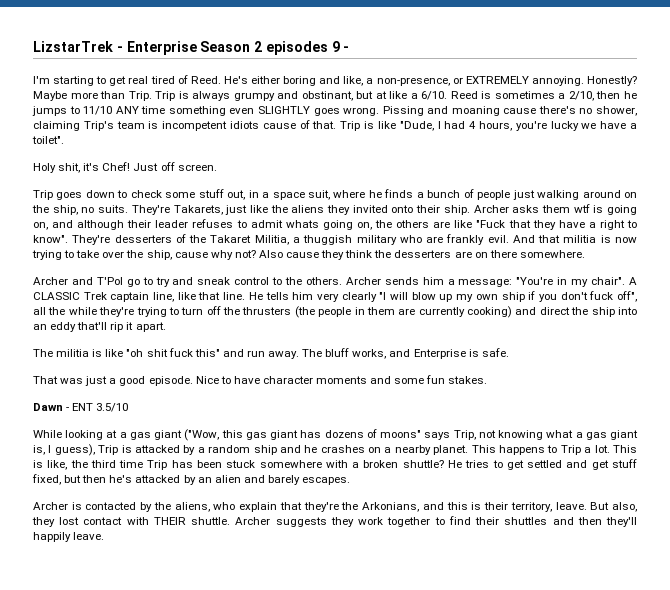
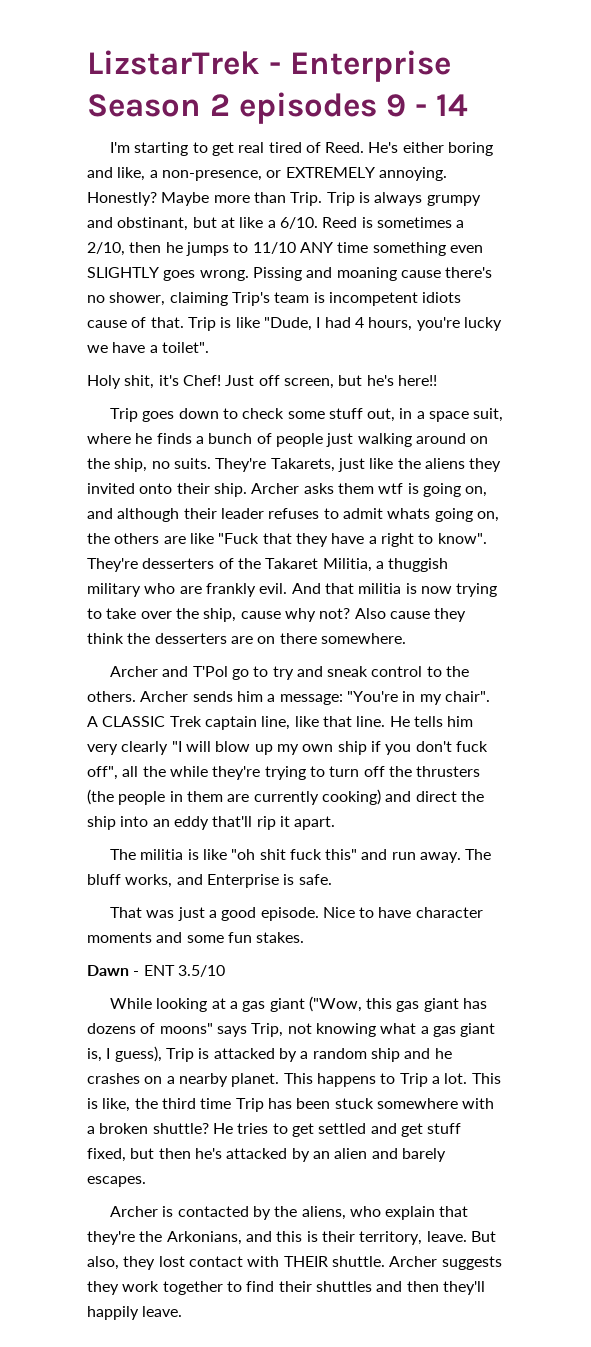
- LizstarTrek - Enterprise Season 2 episodes 9 -
+ LizstarTrek - Enterprise Season 2 episodes 9 - 14
- Just off screen.
+ Just off screen, but he's here!!

